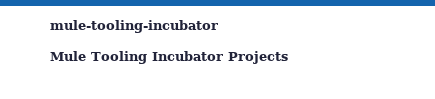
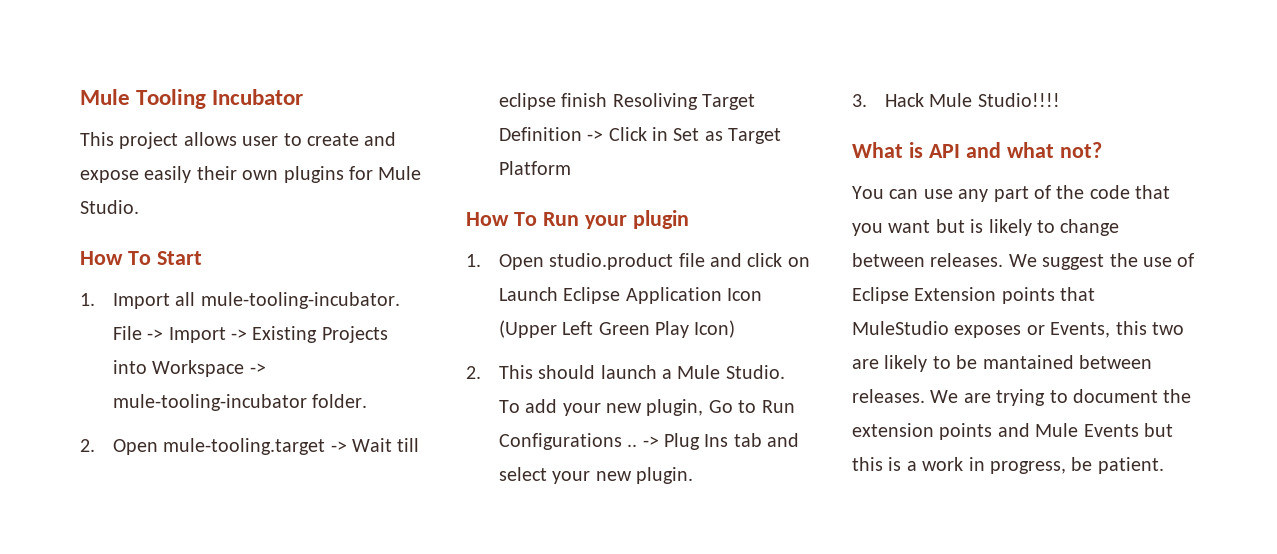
- mule-tooling-incubator
- Mule Tooling Incubator Projects
+ Mule Tooling Incubator
+ This project allows user to create and expose easily their own plugins for Mule Studio.
+ How To Start
+ 1. Import all mule-tooling-incubator. File -> Import -> Existing Projects into Workspace -> mule-tooling-incubator folder.
+ 2. Open mule-tooling.target -> Wait till eclipse finish Resoliving Target Definition -> Click in Set as Target Platform
+ How To Run your plugin
+ 1. Open studio.product file and click on Launch Eclipse Application Icon (Upper Left Green Play Icon)
+ 2. This should launch a Mule Studio. To add your new plugin, Go to Run Configurations .. -> Plug Ins tab and select your new plugin.
+ 3. Hack Mule Studio!!!!
+ What is API and what not?
+ You can use any part of the code that you want but is likely to change between releases. We suggest the use of Eclipse Extension points that MuleStudio exposes or Events, this two are likely to be mantained between releases. We are trying to document the extension points and Mule Events but this is a work in progress, be patient.

